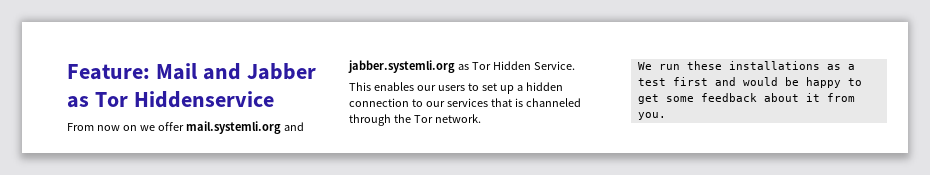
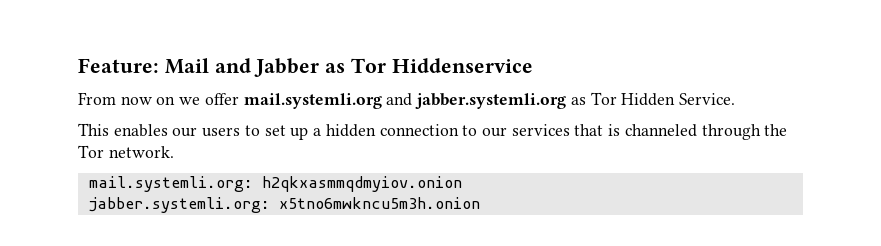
- We run these installations as a test first and would be happy to get some feedback about it from you.
+ mail.systemli.org: h2qkxasmmqdmyiov.onion
+ jabber.systemli.org: x5tno6mwkncu5m3h.onion

